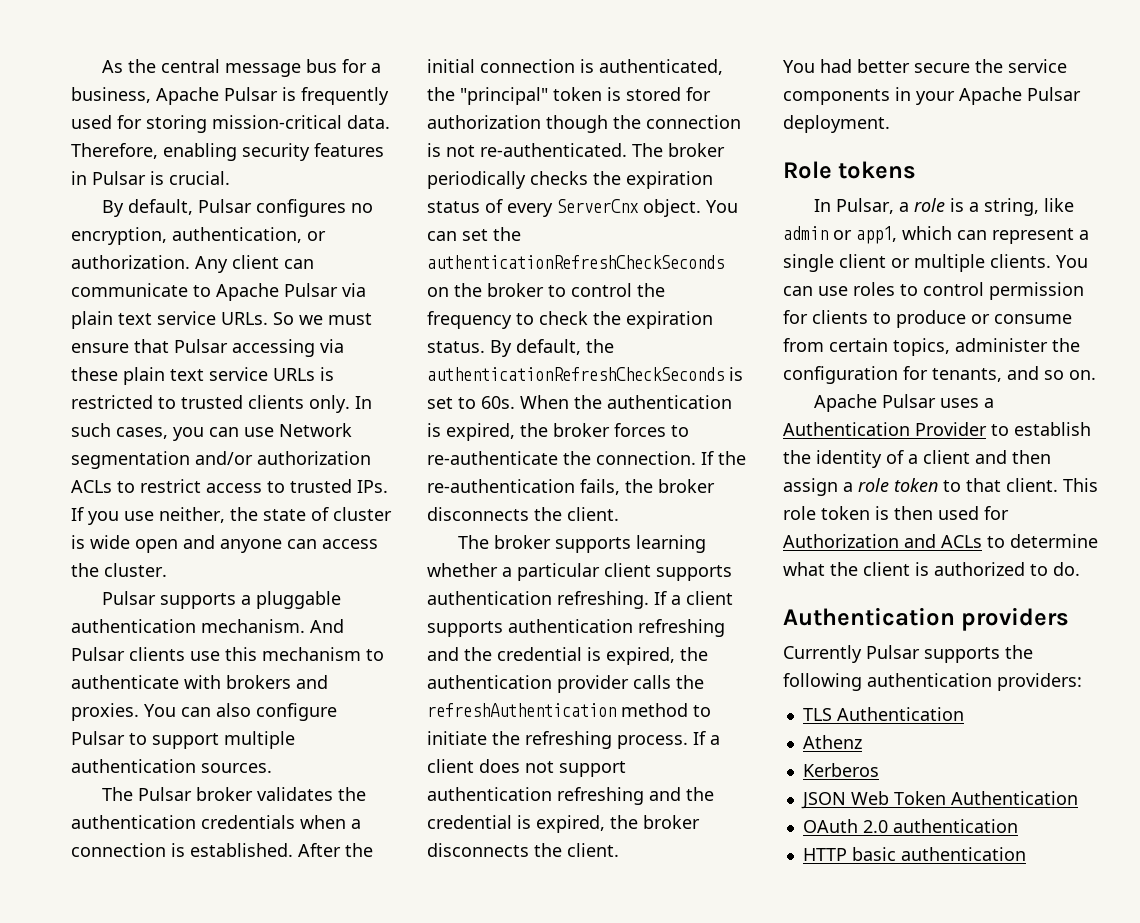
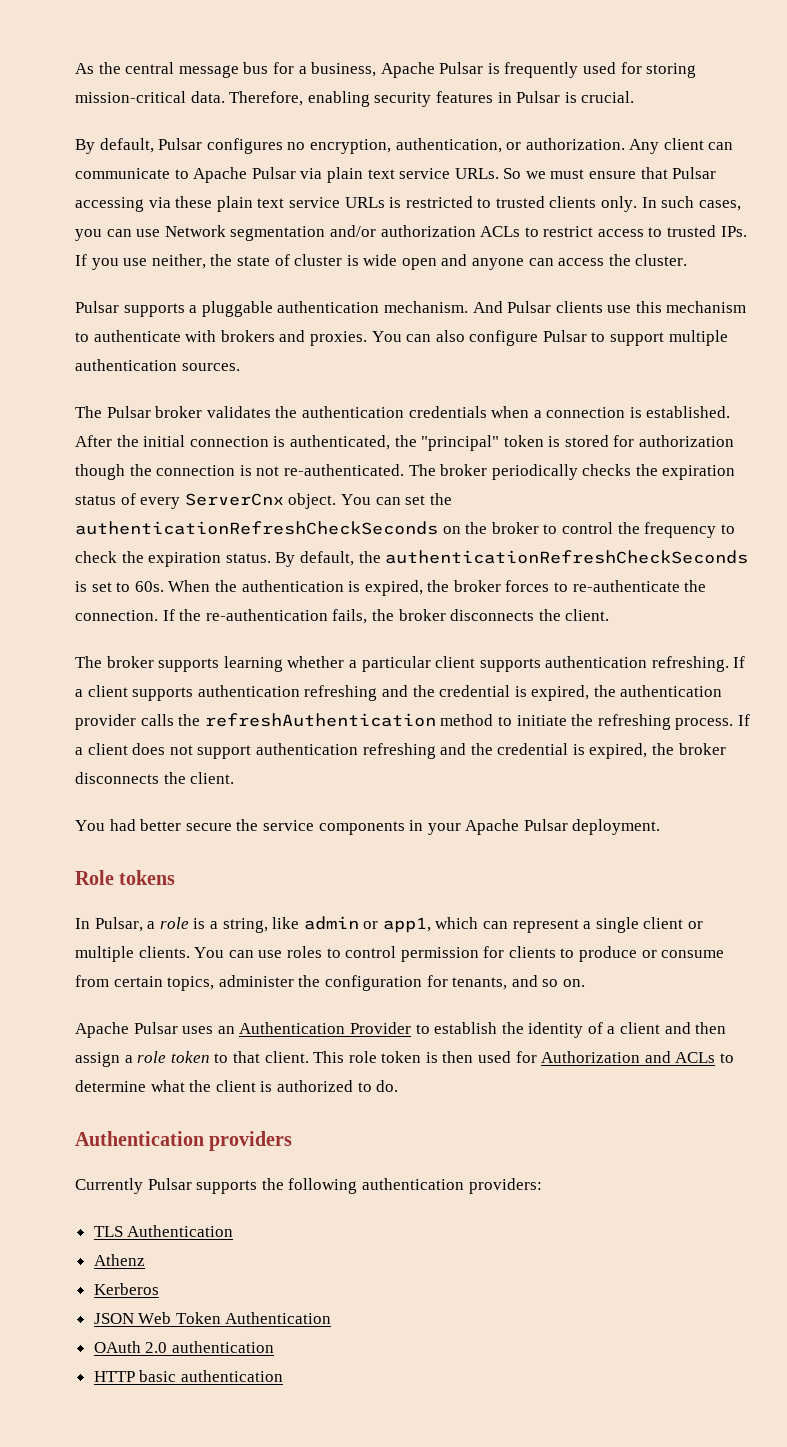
- Apache Pulsar uses a Authentication Provider to establish the identity of a client and then assign a role token to that client.
+ Apache Pulsar uses an Authentication Provider to establish the identity of a client and then assign a role token to that client.

